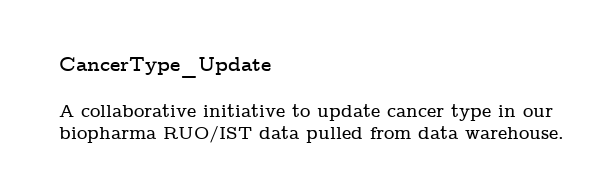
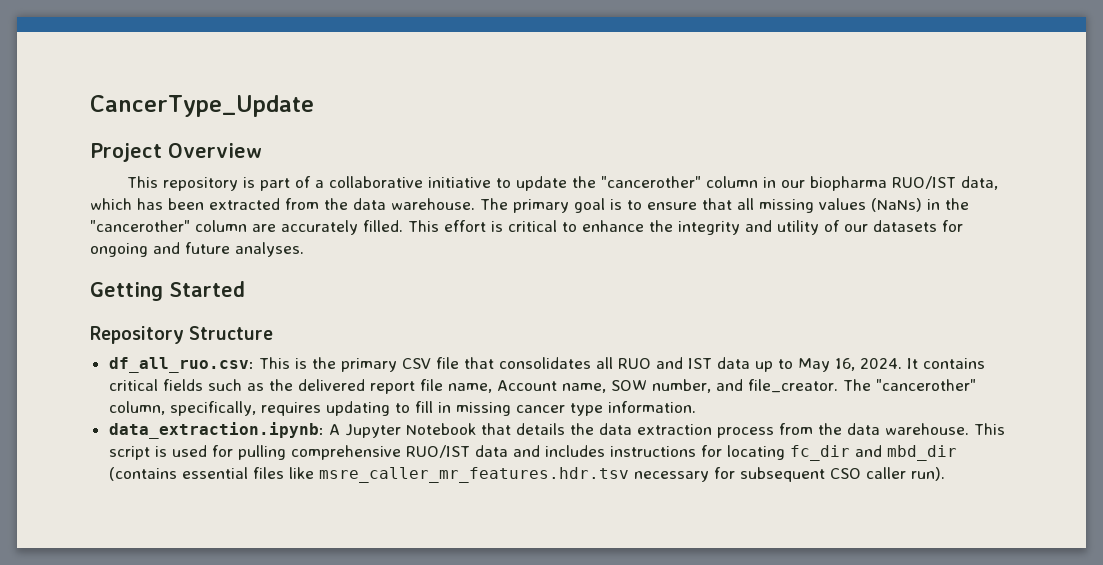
- A collaborative initiative to update cancer type in our biopharma RUO/IST data pulled from data warehouse.
+ Project Overview
+ This repository is part of a collaborative initiative to update the "cancerother" column in our biopharma RUO/IST data, which has been extracted from the data warehouse. The primary goal is to ensure that all missing values (NaNs) in the "cancerother" column are accurately filled. This effort is critical to enhance the integrity and utility of our datasets for ongoing and future analyses.
+ Getting Started
+ Repository Structure
+ df_all_ruo.csv: This is the primary CSV file that consolidates all RUO and IST data up to May 16, 2024. It contains critical fields such as the delivered report file name, Account name, SOW number, and file_creator. The "cancerother" column, specifically, requires updating to fill in missing cancer type information.
+ data_extraction.ipynb: A Jupyter Notebook that details the data extraction process from the data warehouse. This script is used for pulling comprehensive RUO/IST data and includes instructions for locating fc_dir and mbd_dir (contains essential files like msre_caller_mr_features.hdr.tsv necessary for subsequent CSO caller run).

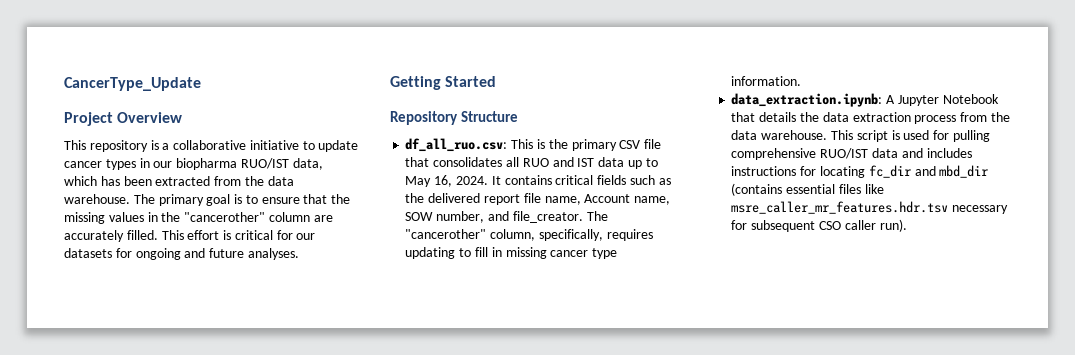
- This repository is part of a collaborative initiative to update the "cancerother" column in our biopharma RUO/IST data, which has been extracted from the data warehouse.
+ This repository is a collaborative initiative to update cancer types in our biopharma RUO/IST data, which has been extracted from the data warehouse.
- The primary goal is to ensure that all missing values (NaNs) in the "cancerother" column are accurately filled.
+ The primary goal is to ensure that the missing values in the "cancerother" column are accurately filled.
- This effort is critical to enhance the integrity and utility of our datasets for ongoing and future analyses.
+ This effort is critical for our datasets for ongoing and future analyses.

